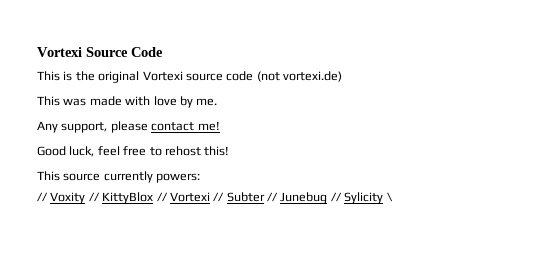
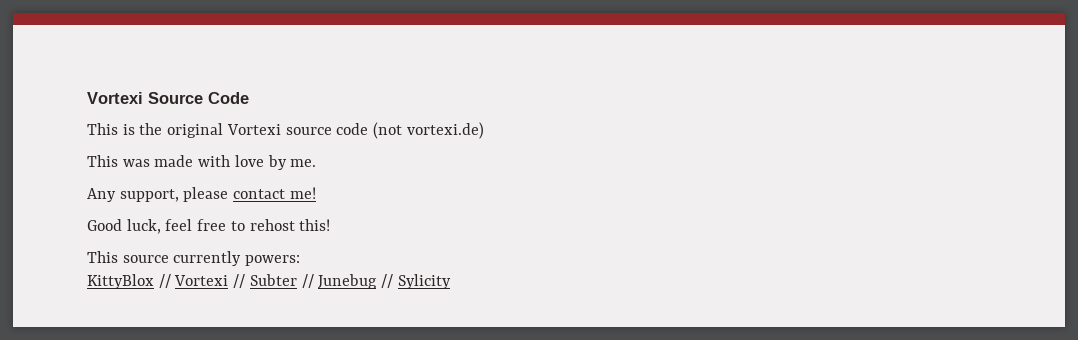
- // Voxity // KittyBlox // Vortexi // Subter // Junebug // Sylicity \
+ KittyBlox // Vortexi // Subter // Junebug // Sylicity

